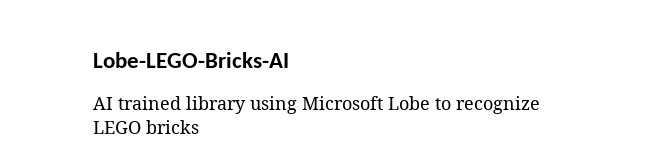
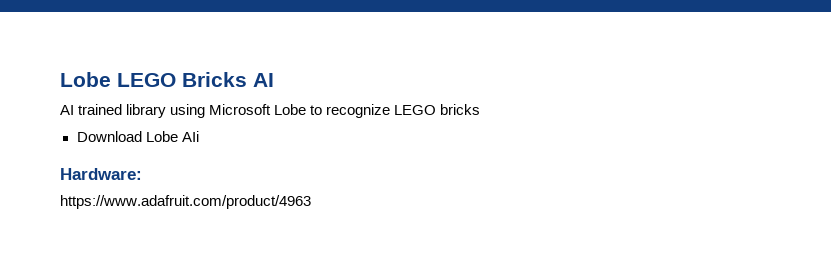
- Lobe-LEGO-Bricks-AI
+ Lobe LEGO Bricks AI
+ Download Lobe AIi
+ Hardware:
+ https://www.adafruit.com/product/4963

